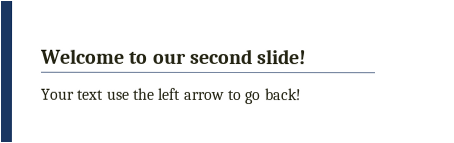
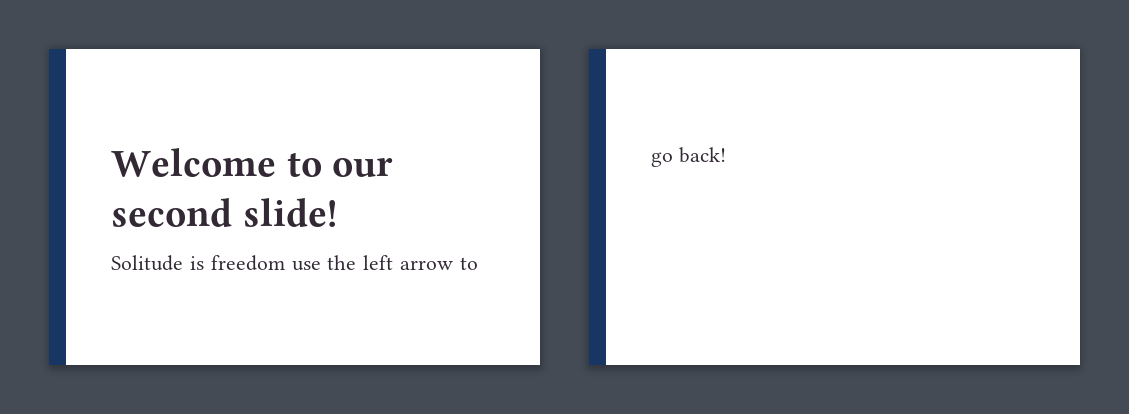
- Your text use the left arrow to go back!
+ Solitude is freedom use the left arrow to go back!

